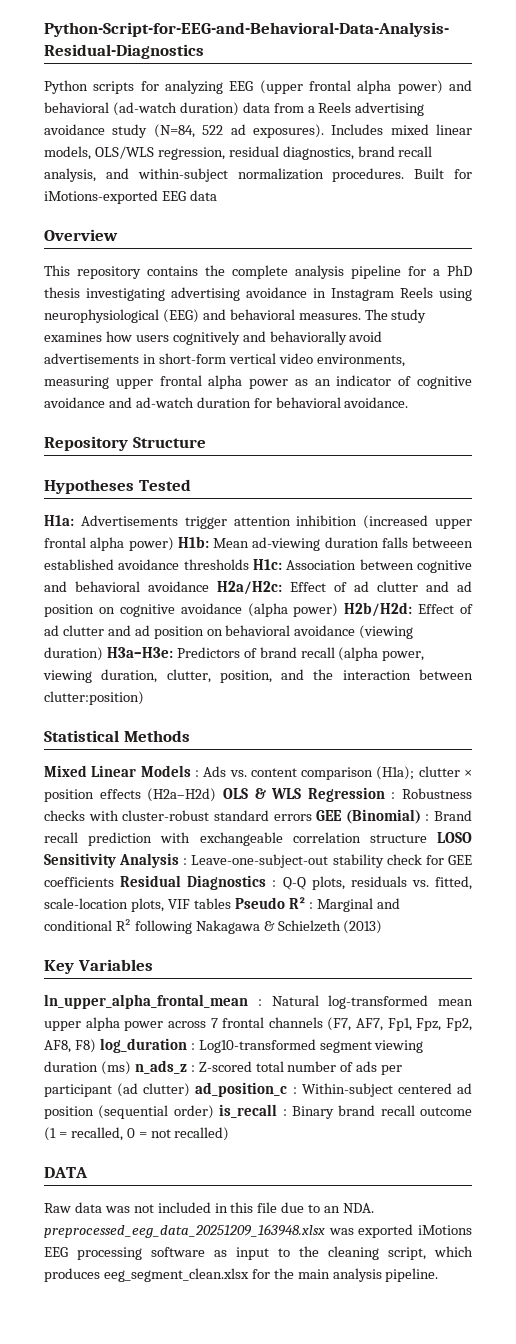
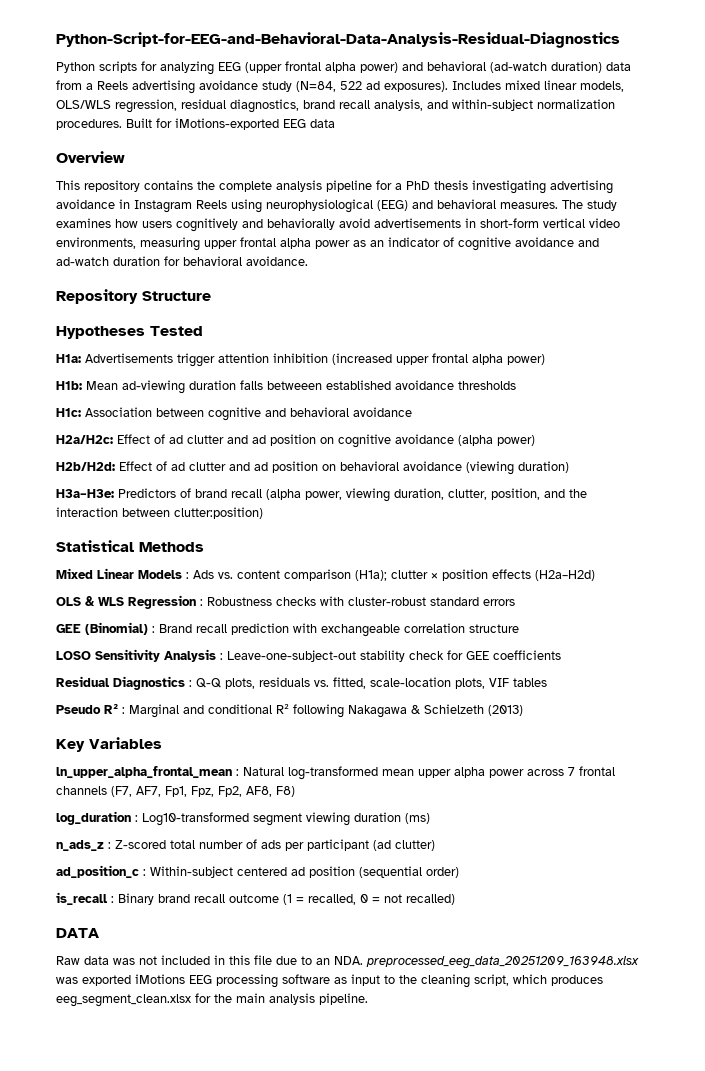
- Advertisements trigger attention inhibition (increased upper frontal alpha power) H1b:
+ Advertisements trigger attention inhibition (increased upper frontal alpha power)
+ H1b:
- Mean ad-viewing duration falls betweeen established avoidance thresholds H1c:
+ Mean ad-viewing duration falls betweeen established avoidance thresholds
+ H1c:
- Association between cognitive and behavioral avoidance H2a/H2c:
+ Association between cognitive and behavioral avoidance
+ H2a/H2c:
- Effect of ad clutter and ad position on cognitive avoidance (alpha power) H2b/H2d:
+ Effect of ad clutter and ad position on cognitive avoidance (alpha power)
+ H2b/H2d:
- Effect of ad clutter and ad position on behavioral avoidance (viewing duration) H3a–H3e:
+ Effect of ad clutter and ad position on behavioral avoidance (viewing duration)
+ H3a–H3e:
- clutter × position effects (H2a–H2d) OLS & WLS Regression :
+ clutter × position effects (H2a–H2d)
+ OLS & WLS Regression :
- Robustness checks with cluster-robust standard errors GEE (Binomial) :
+ Robustness checks with cluster-robust standard errors
+ GEE (Binomial) :
- Brand recall prediction with exchangeable correlation structure LOSO Sensitivity Analysis :
+ Brand recall prediction with exchangeable correlation structure
+ LOSO Sensitivity Analysis :
- Leave-one-subject-out stability check for GEE coefficients Residual Diagnostics :
+ Leave-one-subject-out stability check for GEE coefficients
+ Residual Diagnostics :
- Q-Q plots, residuals vs. fitted, scale-location plots, VIF tables Pseudo R² :
+ Q-Q plots, residuals vs. fitted, scale-location plots, VIF tables
+ Pseudo R² :
- ln_upper_alpha_frontal_mean : Natural log-transformed mean upper alpha power across 7 frontal channels (F7, AF7, Fp1, Fpz, Fp2, AF8, F8) log_duration : Log10-transformed segment viewing duration (ms) n_ads_z : Z-scored total number of ads per participant (ad clutter) ad_position_c : Within-subject centered ad position (sequential order) is_recall : Binary brand recall outcome (1 = recalled, 0 = not recalled)
+ ln_upper_alpha_frontal_mean : Natural log-transformed mean upper alpha power across 7 frontal channels (F7, AF7, Fp1, Fpz, Fp2, AF8, F8)
+ log_duration : Log10-transformed segment viewing duration (ms)
+ n_ads_z : Z-scored total number of ads per participant (ad clutter)
+ ad_position_c : Within-subject centered ad position (sequential order)
+ is_recall : Binary brand recall outcome (1 = recalled, 0 = not recalled)

